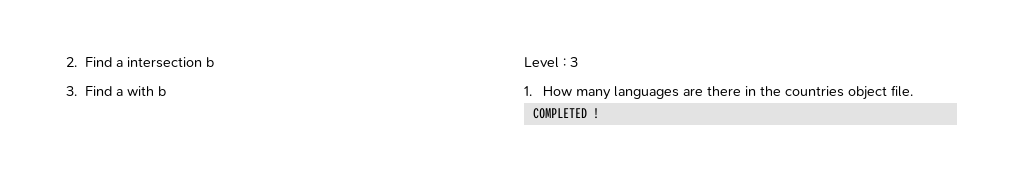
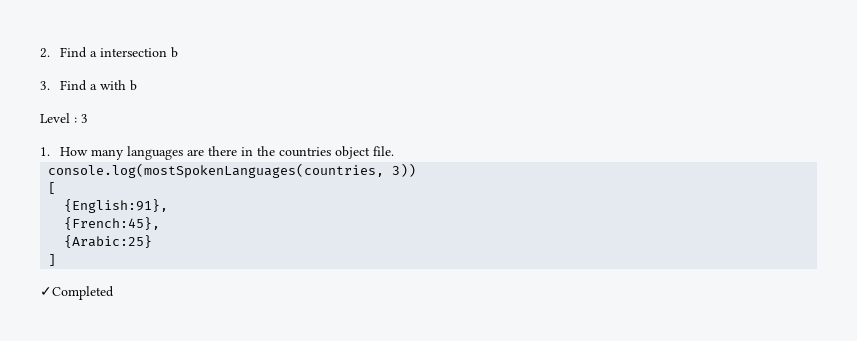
- COMPLETED !
+ console.log(mostSpokenLanguages(countries, 3))
+ [
+ {English:91},
+ {French:45},
+ {Arabic:25}
+ ]
+ ✓Completed

